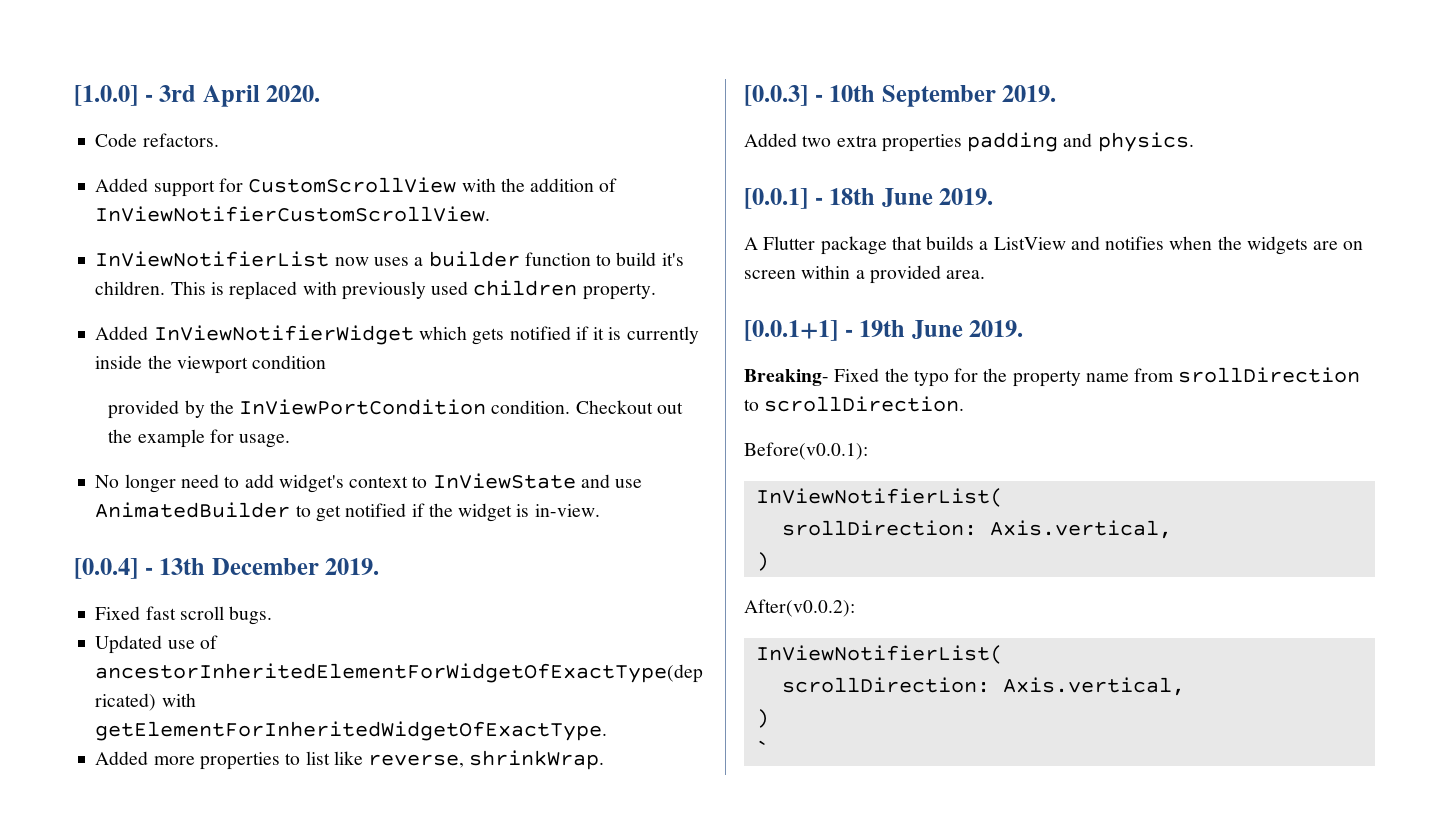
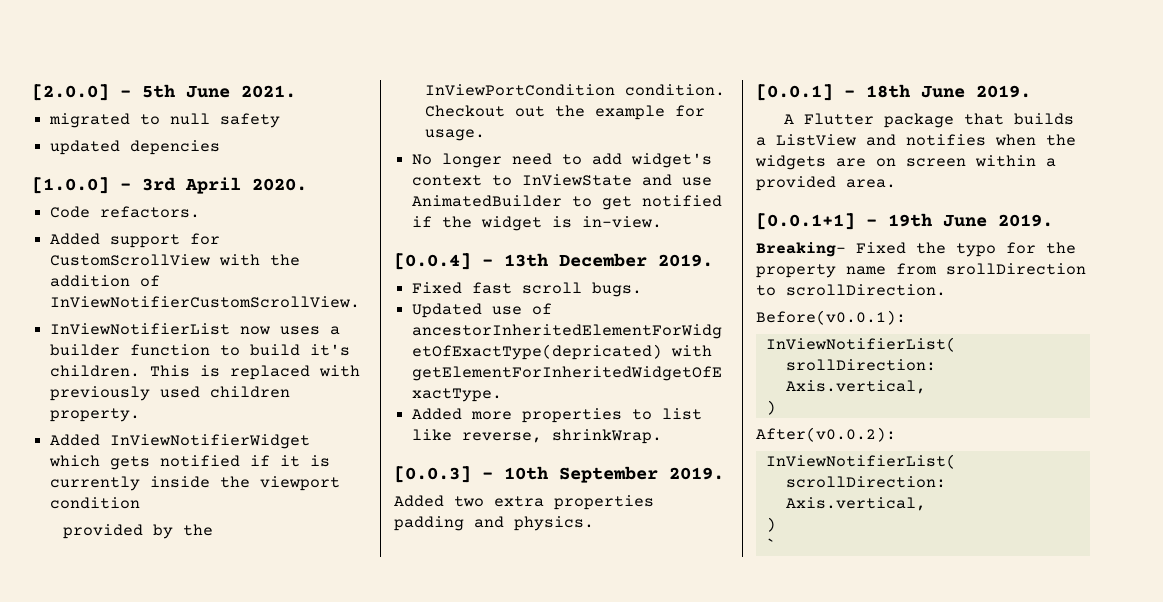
+ [2.0.0] - 5th June 2021.
+ migrated to null safety
+ updated depencies

